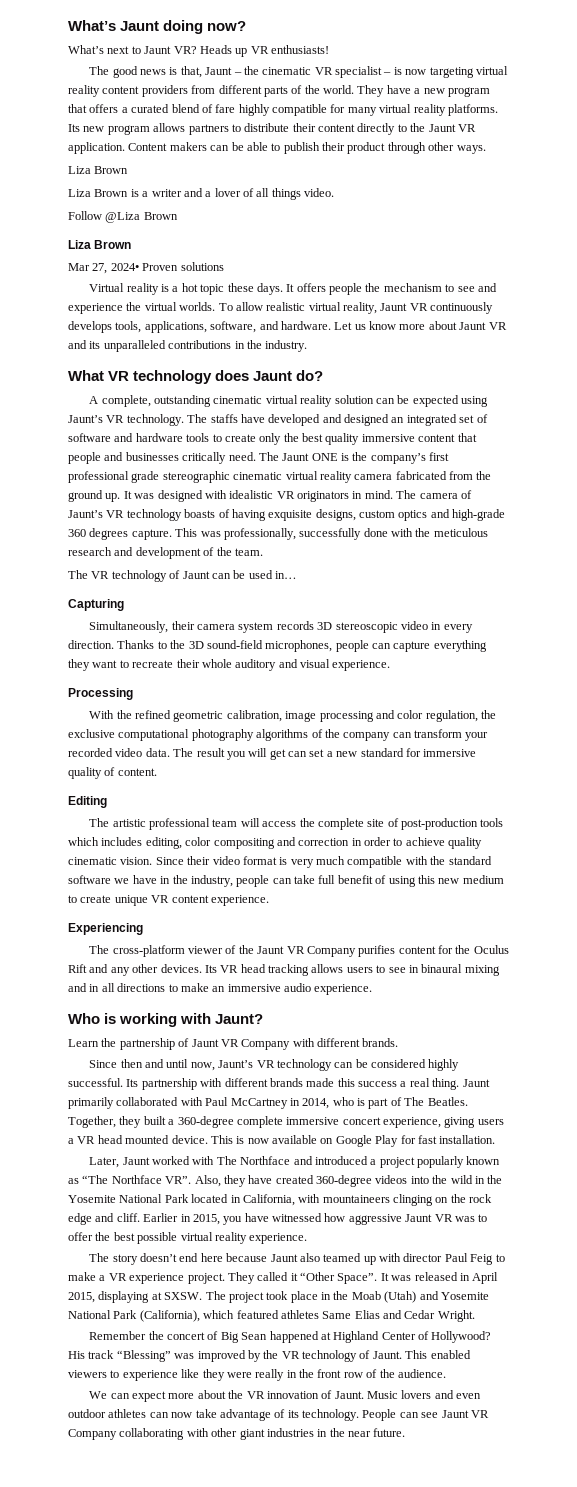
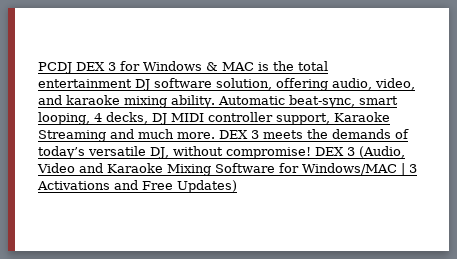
- What’s Jaunt doing now?
- What’s next to Jaunt VR? Heads up VR enthusiasts!
- The good news is that, Jaunt – the cinematic VR specialist – is now targeting virtual reality content providers from different parts of the world. They have a new program that offers a curated blend of fare highly compatible for many virtual reality platforms. Its new program allows partners to distribute their content directly to the Jaunt VR application. Content makers can be able to publish their product through other ways.
- Liza Brown
- Liza Brown is a writer and a lover of all things video.
- Follow @Liza Brown
- Liza Brown
- Mar 27, 2024• Proven solutions
- Virtual reality is a hot topic these days. It offers people the mechanism to see and experience the virtual worlds. To allow realistic virtual reality, Jaunt VR continuously develops tools, applications, software, and hardware. Let us know more about Jaunt VR and its unparalleled contributions in the industry.
- What VR technology does Jaunt do?
- A complete, outstanding cinematic virtual reality solution can be expected using Jaunt’s VR technology. The staffs have developed and designed an integrated set of software and hardware tools to create only the best quality immersive content that people and businesses critically need. The Jaunt ONE is the company’s first professional grade stereographic cinematic virtual reality camera fabricated from the ground up. It was designed with idealistic VR originators in mind. The camera of Jaunt’s VR technology boasts of having exquisite designs, custom optics and high-grade 360 degrees capture. This was professionally, successfully done with the meticulous research and development of the team.
- The VR technology of Jaunt can be used in…
- Capturing
- Simultaneously, their camera system records 3D stereoscopic video in every direction. Thanks to the 3D sound-field microphones, people can capture everything they want to recreate their whole auditory and visual experience.
- Processing
- With the refined geometric calibration, image processing and color regulation, the exclusive computational photography algorithms of the company can transform your recorded video data. The result you will get can set a new standard for immersive quality of content.
- Editing
- The artistic professional team will access the complete site of post-production tools which includes editing, color compositing and correction in order to achieve quality cinematic vision. Since their video format is very much compatible with the standard software we have in the industry, people can take full benefit of using this new medium to create unique VR content experience.
- Experiencing
- The cross-platform viewer of the Jaunt VR Company purifies content for the Oculus Rift and any other devices. Its VR head tracking allows users to see in binaural mixing and in all directions to make an immersive audio experience.
- Who is working with Jaunt?
- Learn the partnership of Jaunt VR Company with different brands.
- Since then and until now, Jaunt’s VR technology can be considered highly successful. Its partnership with different brands made this success a real thing. Jaunt primarily collaborated with Paul McCartney in 2014, who is part of The Beatles. Together, they built a 360-degree complete immersive concert experience, giving users a VR head mounted device. This is now available on Google Play for fast installation.
- Later, Jaunt worked with The Northface and introduced a project popularly known as “The Northface VR”. Also, they have created 360-degree videos into the wild in the Yosemite National Park located in California, with mountaineers clinging on the rock edge and cliff. Earlier in 2015, you have witnessed how aggressive Jaunt VR was to offer the best possible virtual reality experience.
- The story doesn’t end here because Jaunt also teamed up with director Paul Feig to make a VR experience project. They called it “Other Space”. It was released in April 2015, displaying at SXSW. The project took place in the Moab (Utah) and Yosemite National Park (California), which featured athletes Same Elias and Cedar Wright.
- Remember the concert of Big Sean happened at Highland Center of Hollywood? His track “Blessing” was improved by the VR technology of Jaunt. This enabled viewers to experience like they were really in the front row of the audience.
- We can expect more about the VR innovation of Jaunt. Music lovers and even outdoor athletes can now take advantage of its technology. People can see Jaunt VR Company collaborating with other giant industries in the near future.
+ PCDJ DEX 3 for Windows & MAC is the total entertainment DJ software solution, offering audio, video, and karaoke mixing ability. Automatic beat-sync, smart looping, 4 decks, DJ MIDI controller support, Karaoke Streaming and much more. DEX 3 meets the demands of today’s versatile DJ, without compromise! DEX 3 (Audio, Video and Karaoke Mixing Software for Windows/MAC | 3 Activations and Free Updates)

